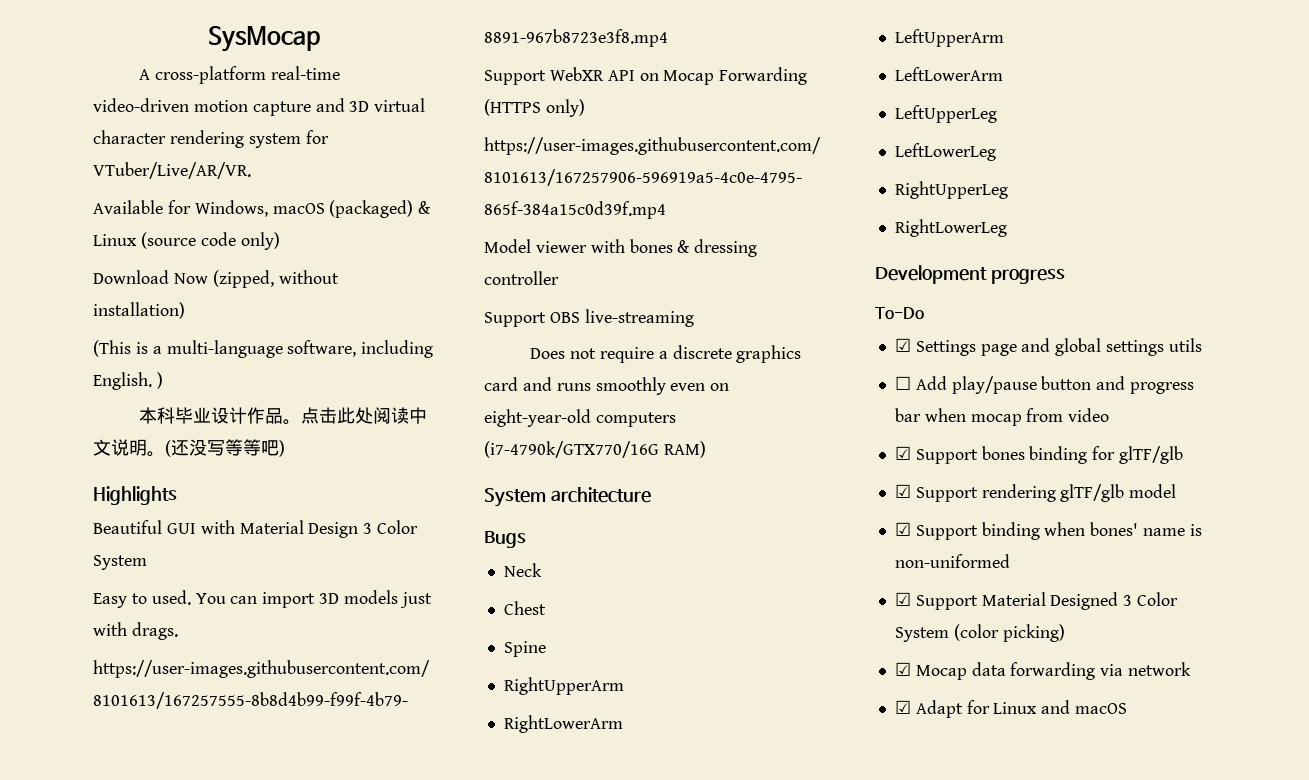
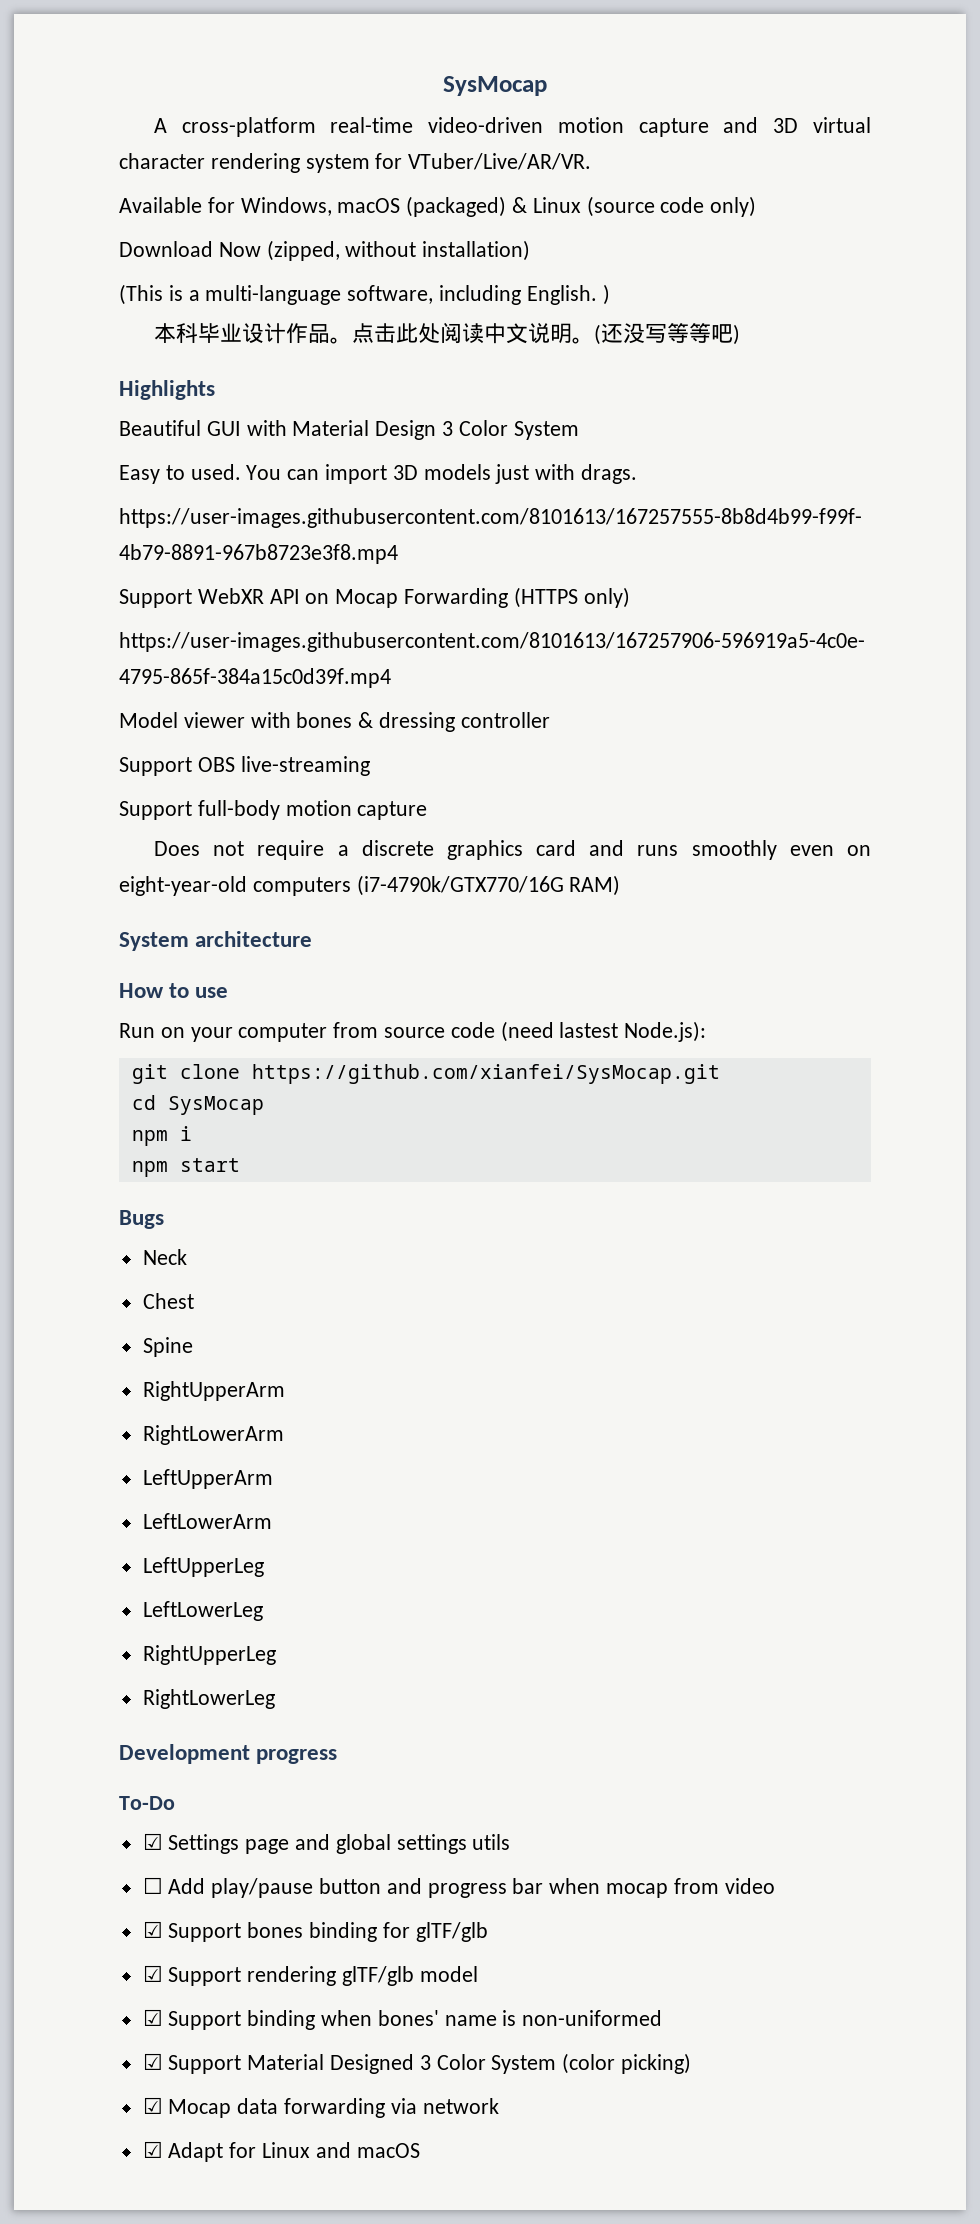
+ Support full-body motion capture
+ How to use
+ Run on your computer from source code (need lastest Node.js):
+ git clone https://github.com/xianfei/SysMocap.git
+ cd SysMocap
+ npm i
+ npm start

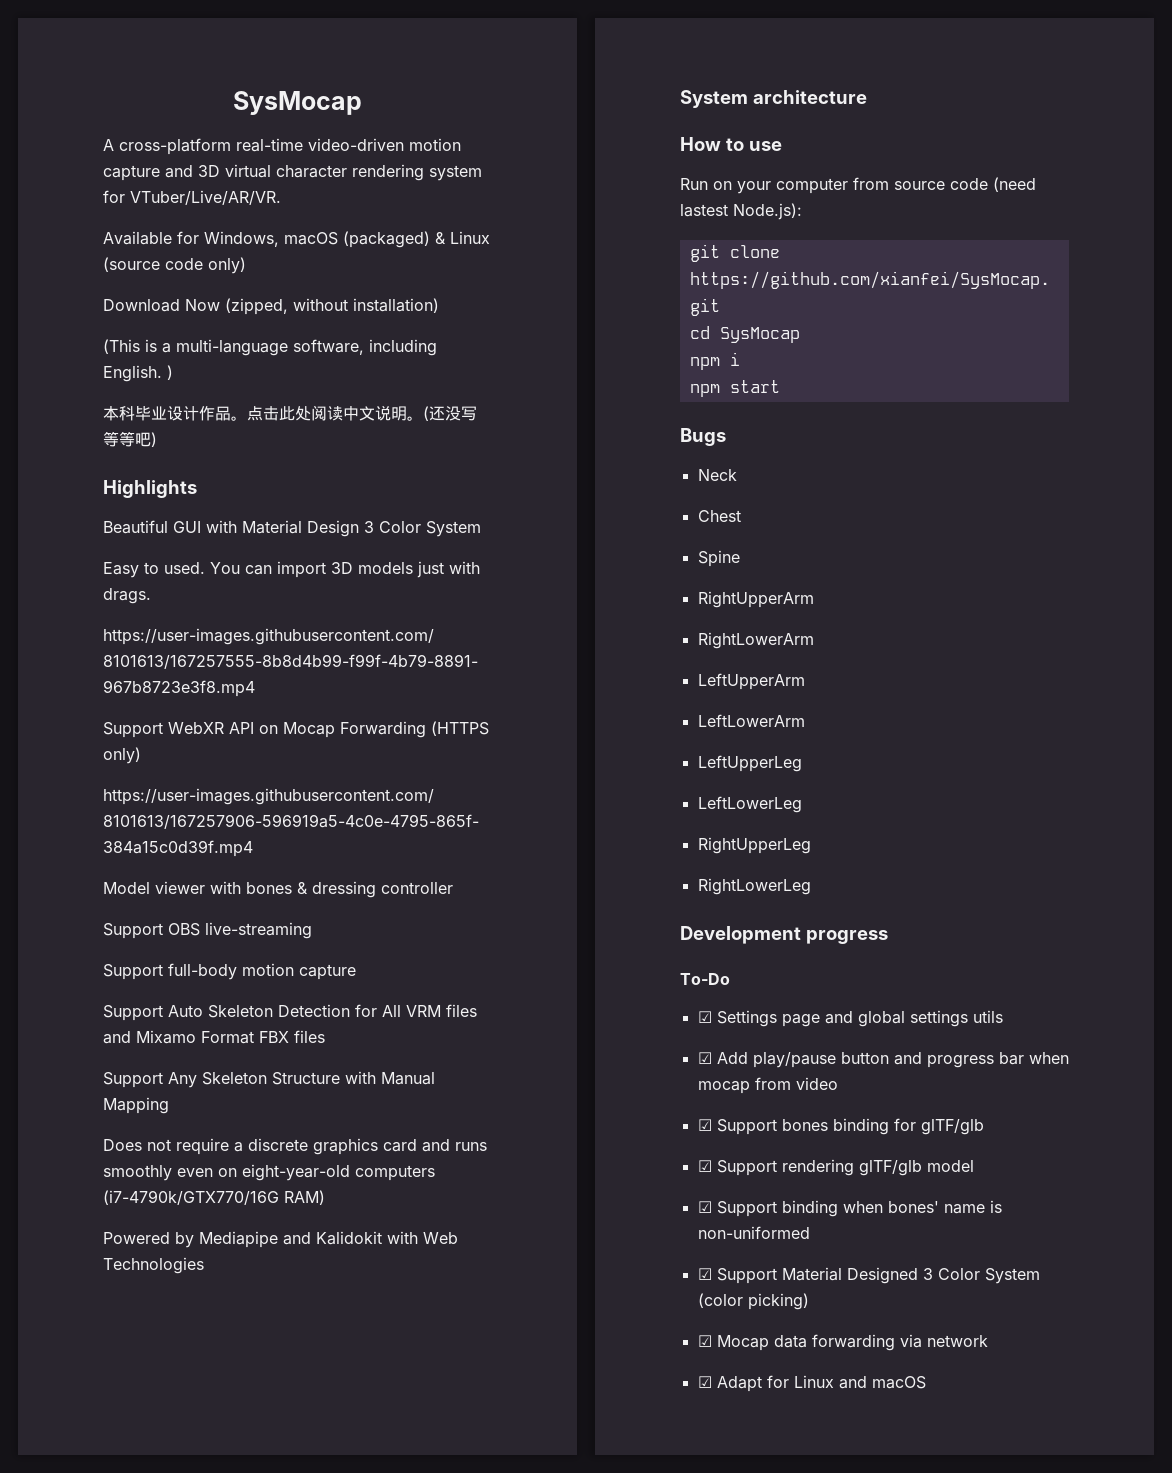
+ Support Auto Skeleton Detection for All VRM files and Mixamo Format FBX files
+ Support Any Skeleton Structure with Manual Mapping
+ Powered by Mediapipe and Kalidokit with Web Technologies
- ☐ Add play/pause button and progress bar when mocap from video
+ ☑ Add play/pause button and progress bar when mocap from video

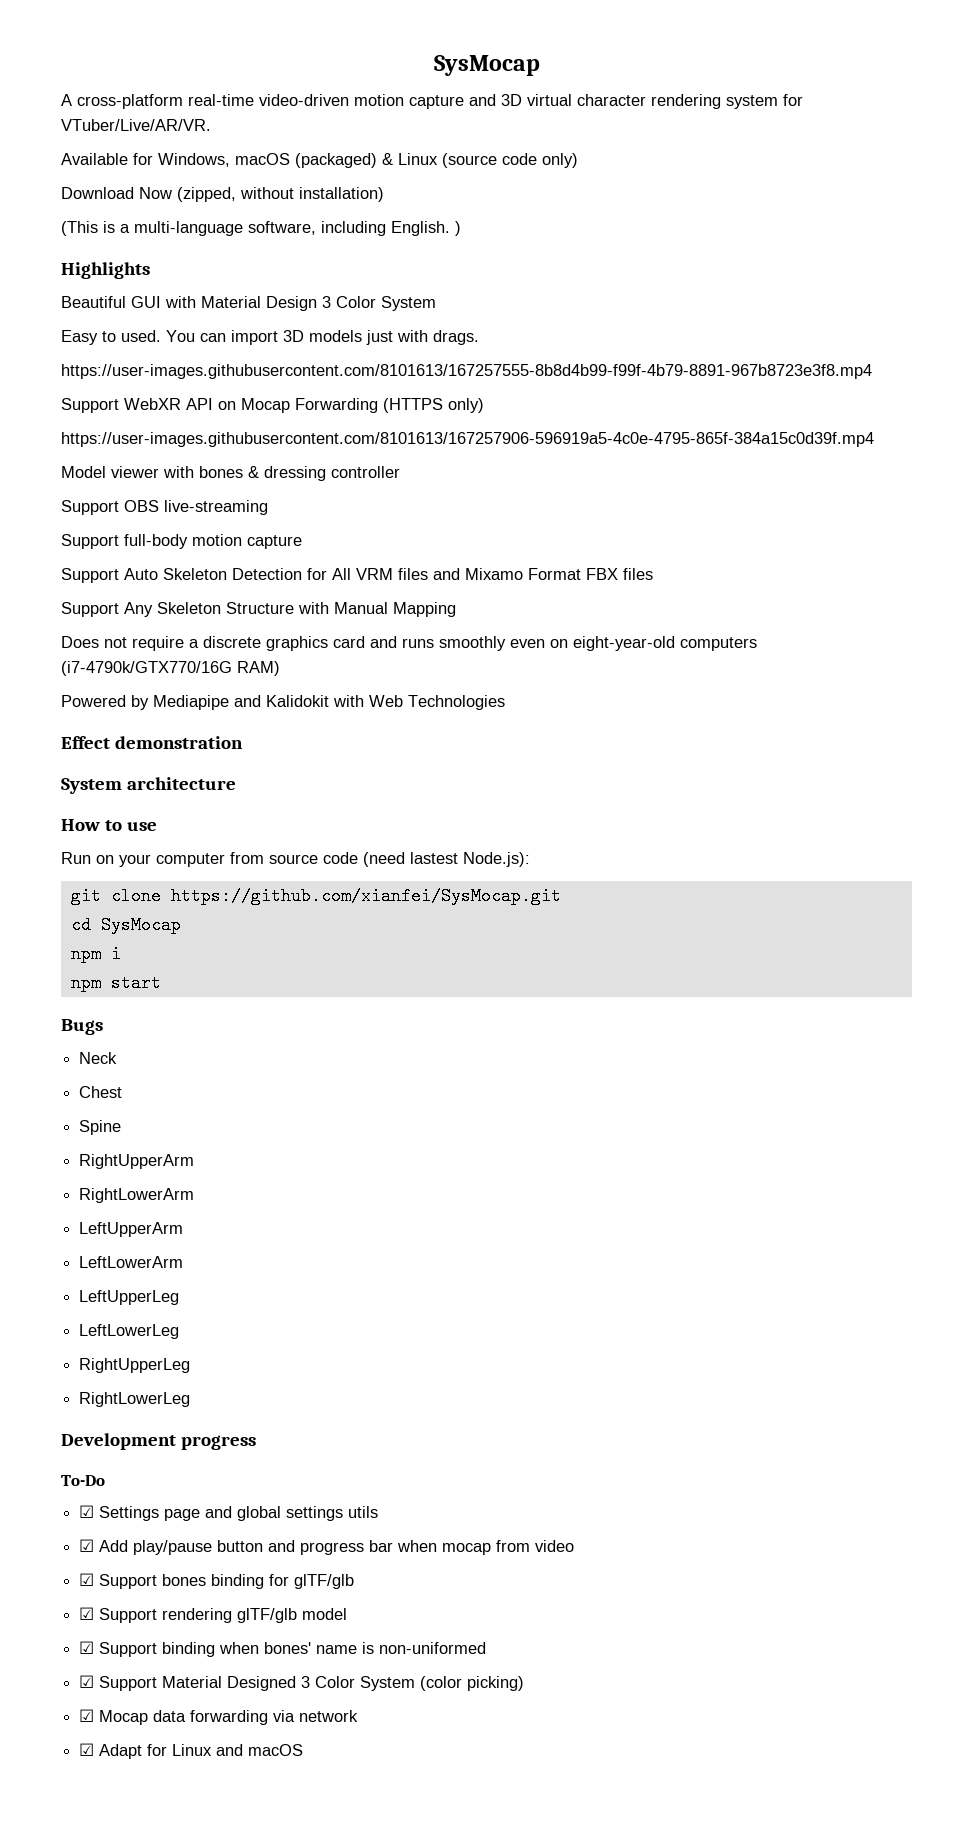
- 本科毕业设计作品。点击此处阅读中文说明。(还没写等等吧)
+ Effect demonstration

